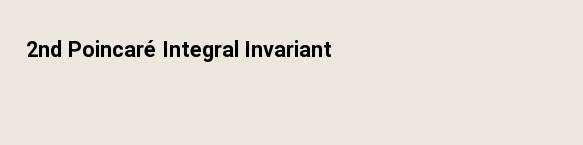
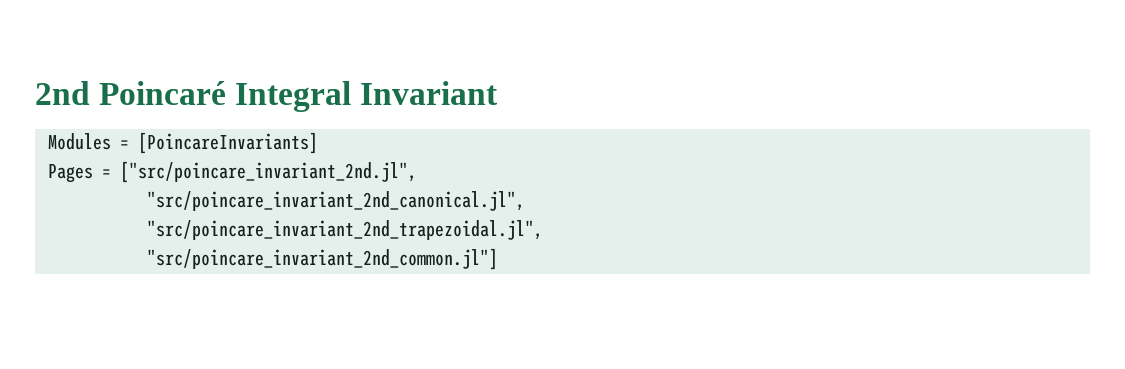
+ Modules = [PoincareInvariants]
+ Pages = ["src/poincare_invariant_2nd.jl",
+ "src/poincare_invariant_2nd_canonical.jl",
+ "src/poincare_invariant_2nd_trapezoidal.jl",
+ "src/poincare_invariant_2nd_common.jl"]

